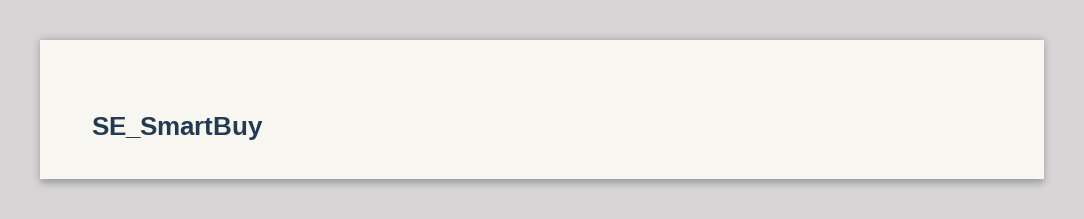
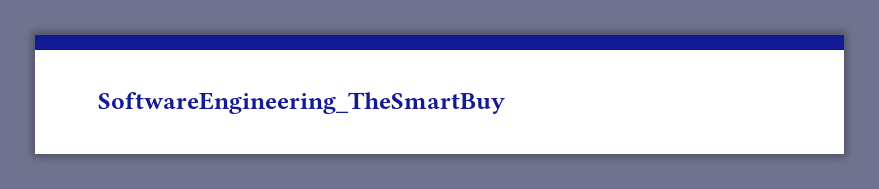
- SE_SmartBuy
+ SoftwareEngineering_TheSmartBuy

